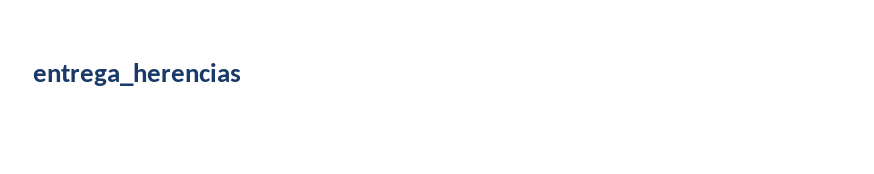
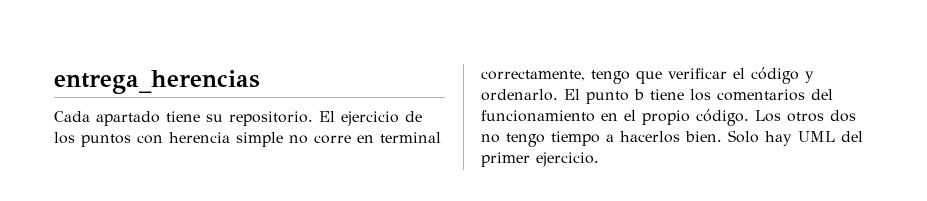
+ Cada apartado tiene su repositorio. El ejercicio de los puntos con herencia simple no corre en terminal correctamente, tengo que verificar el código y ordenarlo. El punto b tiene los comentarios del funcionamiento en el propio código. Los otros dos no tengo tiempo a hacerlos bien. Solo hay UML del primer ejercicio.

